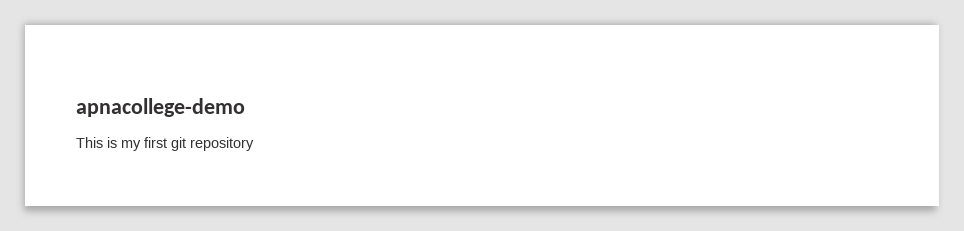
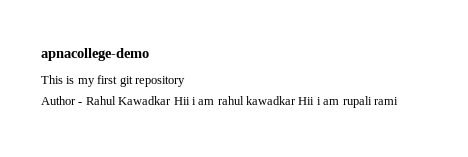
+ Author - Rahul Kawadkar Hii i am rahul kawadkar Hii i am rupali rami

